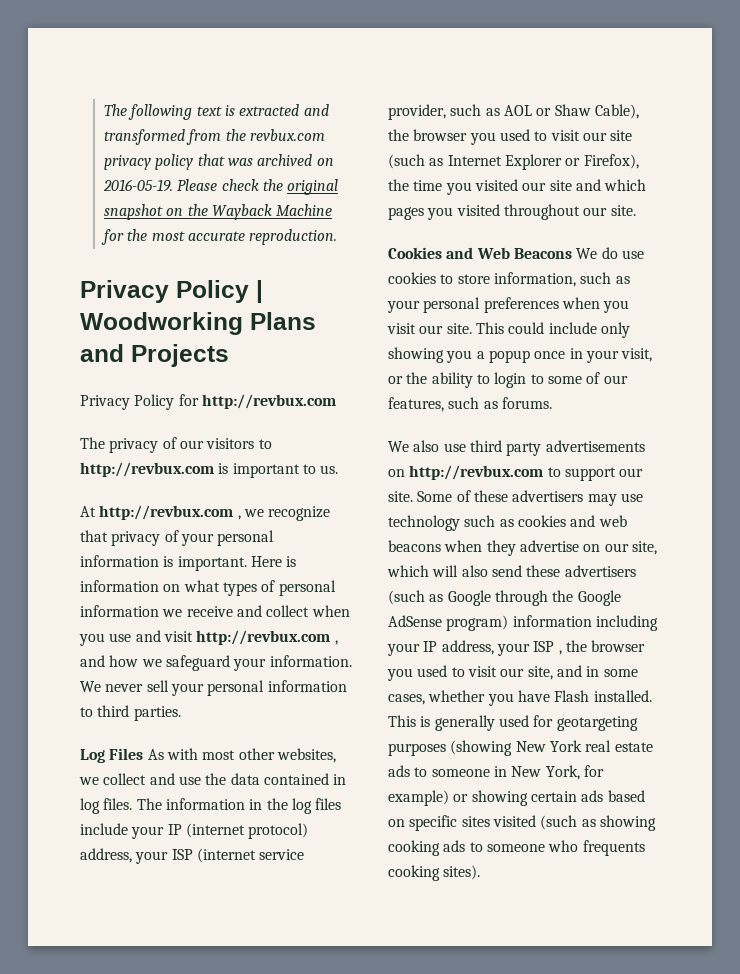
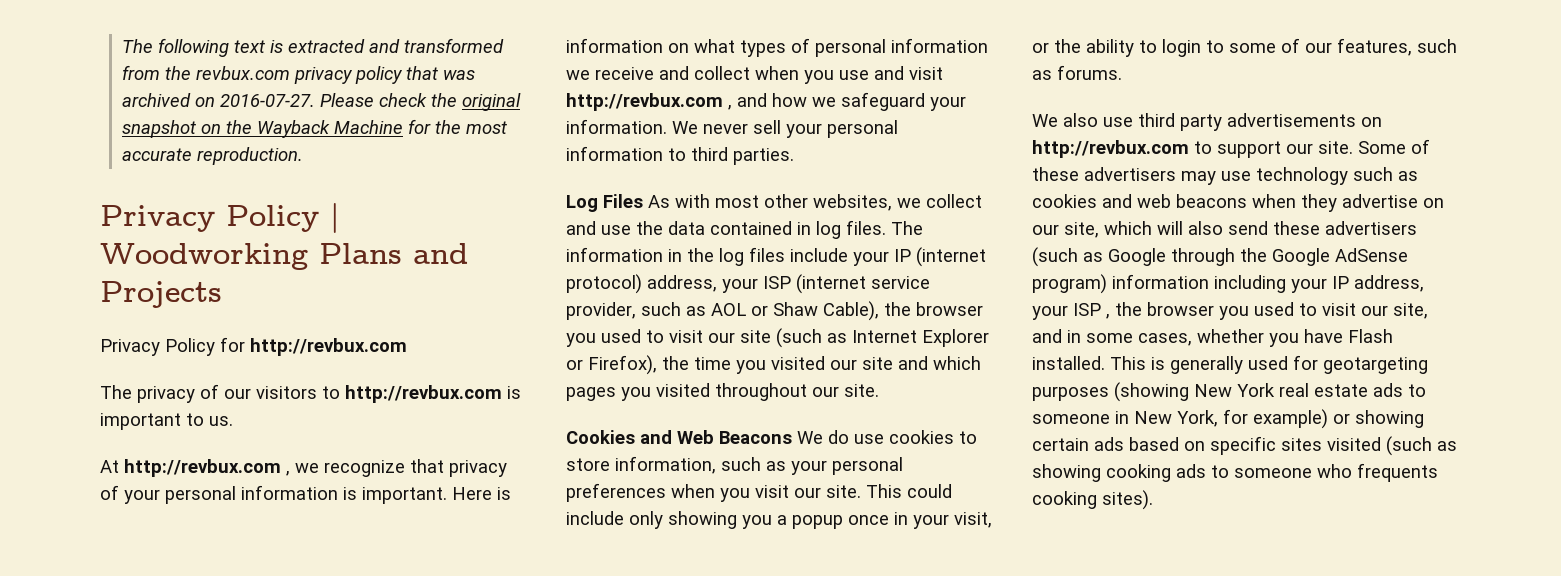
- The following text is extracted and transformed from the revbux.com privacy policy that was archived on 2016-05-19.
+ The following text is extracted and transformed from the revbux.com privacy policy that was archived on 2016-07-27.

